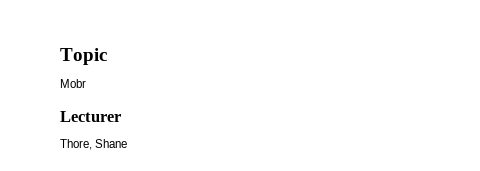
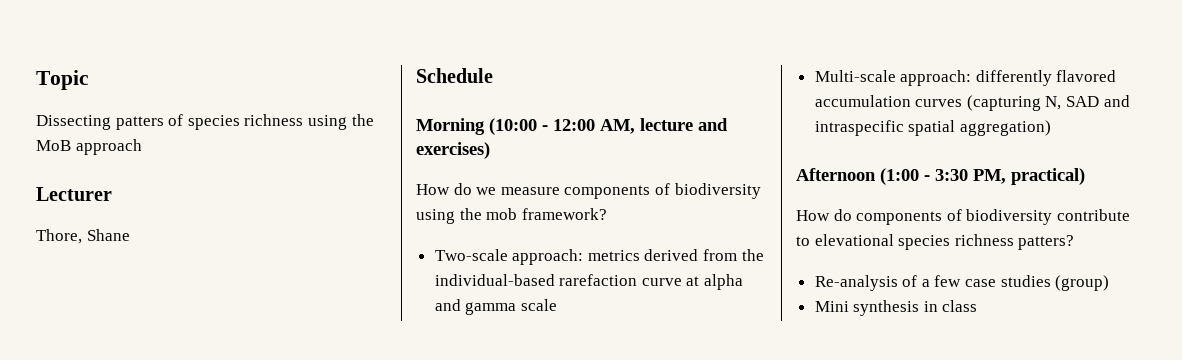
- Mobr
+ Dissecting patters of species richness using the MoB approach
  Lecturer
  Thore, Shane
+ Schedule
+ Morning (10:00 - 12:00 AM, lecture and exercises)
+ How do we measure components of biodiversity using the mob framework?
+ Two-scale approach: metrics derived from the individual-based rarefaction curve at alpha and gamma scale
+ Multi-scale approach: differently flavored accumulation curves (capturing N, SAD and intraspecific spatial aggregation)
+ Afternoon (1:00 - 3:30 PM, practical)
+ How do components of biodiversity contribute to elevational species richness patters?
+ Re-analysis of a few case studies (group)
+ Mini synthesis in class

